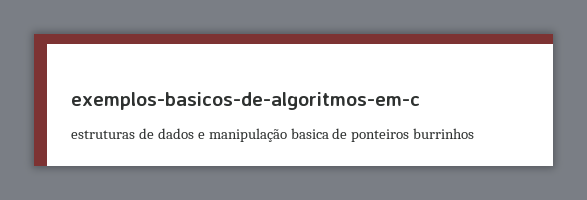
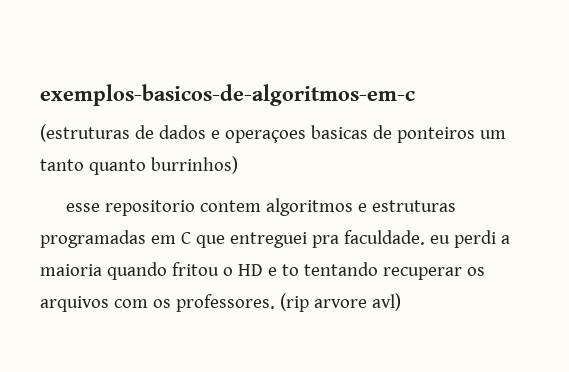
- estruturas de dados e manipulação basica de ponteiros burrinhos
+ (estruturas de dados e operaçoes basicas de ponteiros um tanto quanto burrinhos)
+ esse repositorio contem algoritmos e estruturas programadas em C que entreguei pra faculdade. eu perdi a maioria quando fritou o HD e to tentando recuperar os arquivos com os professores. (rip arvore avl)

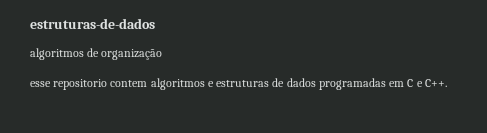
- exemplos-basicos-de-algoritmos-em-c
- (estruturas de dados e operaçoes basicas de ponteiros um tanto quanto burrinhos)
+ estruturas-de-dados
+ algoritmos de organização
- esse repositorio contem algoritmos e estruturas programadas em C que entreguei pra faculdade. eu perdi a maioria quando fritou o HD e to tentando recuperar os arquivos com os professores. (rip arvore avl)
+ esse repositorio contem algoritmos e estruturas de dados programadas em C e C++.

